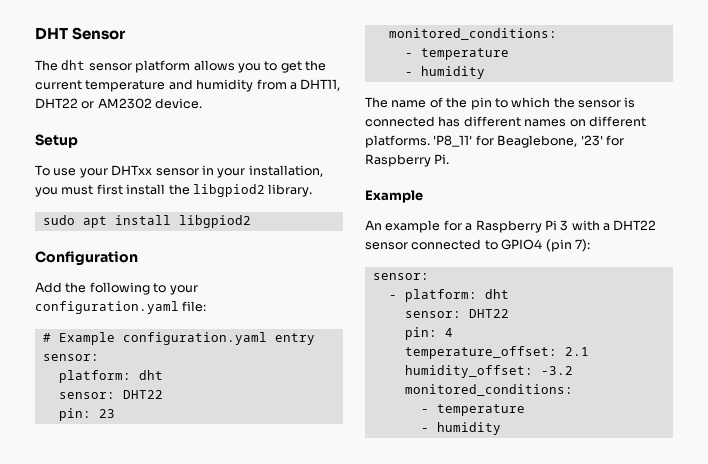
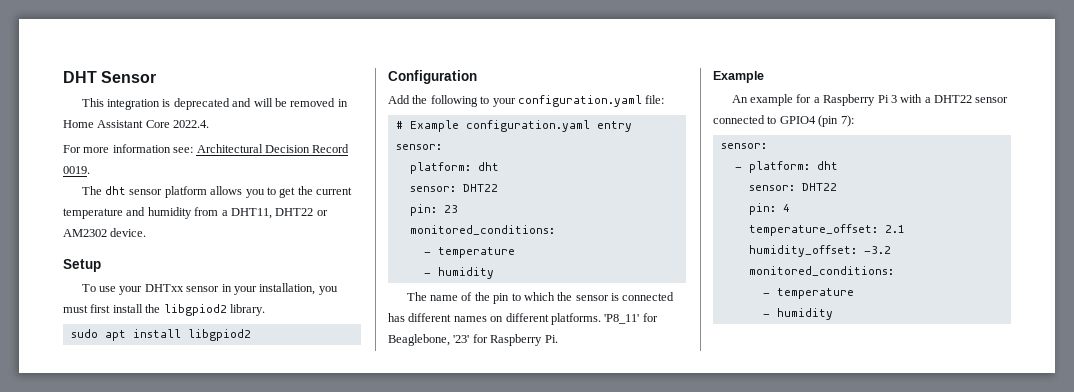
+ This integration is deprecated and will be removed in Home Assistant Core 2022.4.
+ For more information see: Architectural Decision Record 0019.

